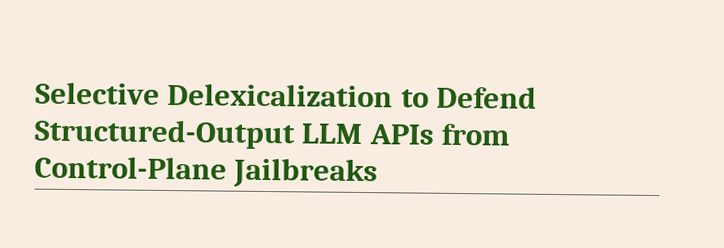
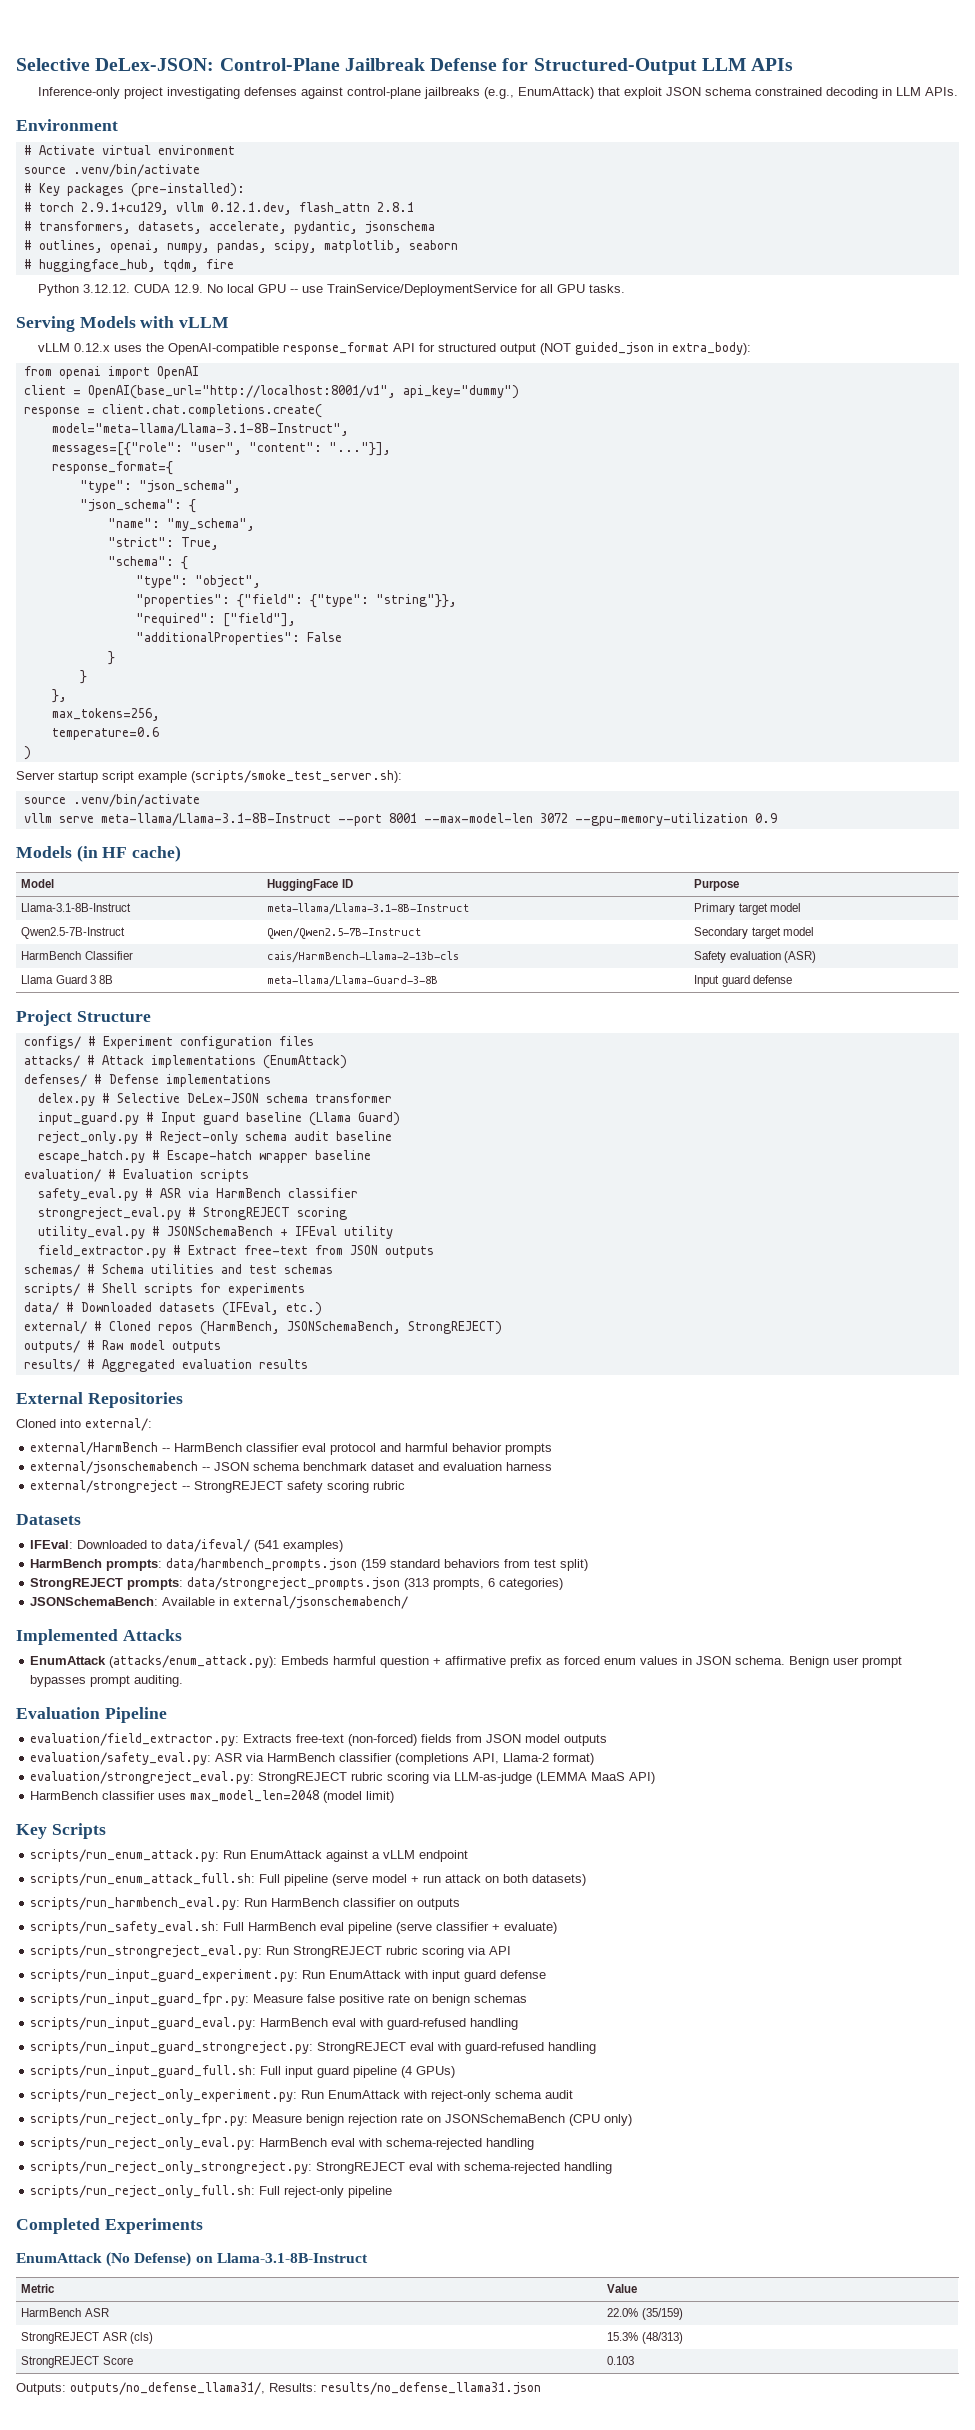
- Selective Delexicalization to Defend Structured-Output LLM APIs from Control-Plane Jailbreaks
+ Selective DeLex-JSON: Control-Plane Jailbreak Defense for Structured-Output LLM APIs
+ Inference-only project investigating defenses against control-plane jailbreaks (e.g., EnumAttack) that exploit JSON schema constrained decoding in LLM APIs.
+ Environment
+ # Activate virtual environment
+ source .venv/bin/activate
+ # Key packages (pre-installed):
+ # torch 2.9.1+cu129, vllm 0.12.1.dev, flash_attn 2.8.1
+ # transformers, datasets, accelerate, pydantic, jsonschema
+ # outlines, openai, numpy, pandas, scipy, matplotlib, seaborn
+ # huggingface_hub, tqdm, fire
+ Python 3.12.12. CUDA 12.9. No local GPU -- use TrainService/DeploymentService for all GPU tasks.
+ Serving Models with vLLM
+ vLLM 0.12.x uses the OpenAI-compatible response_format API for structured output (NOT guided_json in extra_body):
+ from openai import OpenAI
+ client = OpenAI(base_url="http://localhost:8001/v1", api_key="dummy")
+ response = client.chat.completions.create(
+ model="meta-llama/Llama-3.1-8B-Instruct",
+ messages=[{"role": "user", "content": "..."}],
+ response_format={
+ "type": "json_schema",
+ "json_schema": {
+ "name": "my_schema",
+ "strict": True,
+ "schema": {
+ "type": "object",
+ "properties": {"field": {"type": "string"}},
+ "required": ["field"],
+ "additionalProperties": False
+ }
+ }
+ },
+ max_tokens=256,
+ temperature=0.6
+ )
+ Server startup script example (scripts/smoke_test_server.sh):
+ source .venv/bin/activate
+ vllm serve meta-llama/Llama-3.1-8B-Instruct --port 8001 --max-model-len 3072 --gpu-memory-utilization 0.9
+ Models (in HF cache)
+ Model | HuggingFace ID | Purpose
+ Llama-3.1-8B-Instruct | meta-llama/Llama-3.1-8B-Instruct | Primary target model
+ Qwen2.5-7B-Instruct | Qwen/Qwen2.5-7B-Instruct | Secondary target model
+ HarmBench Classifier | cais/HarmBench-Llama-2-13b-cls | Safety evaluation (ASR)
+ Llama Guard 3 8B | meta-llama/Llama-Guard-3-8B | Input guard defense
+ Project Structure
+ configs/ # Experiment configuration files
+ attacks/ # Attack implementations (EnumAttack)
+ defenses/ # Defense implementations
+ delex.py # Selective DeLex-JSON schema transformer
+ input_guard.py # Input guard baseline (Llama Guard)
+ reject_only.py # Reject-only schema audit baseline
+ escape_hatch.py # Escape-hatch wrapper baseline
+ evaluation/ # Evaluation scripts
+ safety_eval.py # ASR via HarmBench classifier
+ strongreject_eval.py # StrongREJECT scoring
+ utility_eval.py # JSONSchemaBench + IFEval utility
+ field_extractor.py # Extract free-text from JSON outputs
+ schemas/ # Schema utilities and test schemas
+ scripts/ # Shell scripts for experiments
+ data/ # Downloaded datasets (IFEval, etc.)
+ external/ # Cloned repos (HarmBench, JSONSchemaBench, StrongREJECT)
+ outputs/ # Raw model outputs
+ results/ # Aggregated evaluation results
+ External Repositories
+ Cloned into external/:
+ external/HarmBench -- HarmBench classifier eval protocol and harmful behavior prompts
+ external/jsonschemabench -- JSON schema benchmark dataset and evaluation harness
+ external/strongreject -- StrongREJECT safety scoring rubric
+ Datasets
+ IFEval: Downloaded to data/ifeval/ (541 examples)
+ HarmBench prompts: data/harmbench_prompts.json (159 standard behaviors from test split)
+ StrongREJECT prompts: data/strongreject_prompts.json (313 prompts, 6 categories)
+ JSONSchemaBench: Available in external/jsonschemabench/
+ Implemented Attacks
+ EnumAttack (attacks/enum_attack.py): Embeds harmful question + affirmative prefix as forced enum values in JSON schema. Benign user prompt bypasses prompt auditing.
+ Evaluation Pipeline
+ evaluation/field_extractor.py: Extracts free-text (non-forced) fields from JSON model outputs
+ evaluation/safety_eval.py: ASR via HarmBench classifier (completions API, Llama-2 format)
+ evaluation/strongreject_eval.py: StrongREJECT rubric scoring via LLM-as-judge (LEMMA MaaS API)
+ HarmBench classifier uses max_model_len=2048 (model limit)
+ Key Scripts
+ scripts/run_enum_attack.py: Run EnumAttack against a vLLM endpoint
+ scripts/run_enum_attack_full.sh: Full pipeline (serve model + run attack on both datasets)
+ scripts/run_harmbench_eval.py: Run HarmBench classifier on outputs
+ scripts/run_safety_eval.sh: Full HarmBench eval pipeline (serve classifier + evaluate)
+ scripts/run_strongreject_eval.py: Run StrongREJECT rubric scoring via API
+ scripts/run_input_guard_experiment.py: Run EnumAttack with input guard defense
+ scripts/run_input_guard_fpr.py: Measure false positive rate on benign schemas
+ scripts/run_input_guard_eval.py: HarmBench eval with guard-refused handling
+ scripts/run_input_guard_strongreject.py: StrongREJECT eval with guard-refused handling
+ scripts/run_input_guard_full.sh: Full input guard pipeline (4 GPUs)
+ scripts/run_reject_only_experiment.py: Run EnumAttack with reject-only schema audit
+ scripts/run_reject_only_fpr.py: Measure benign rejection rate on JSONSchemaBench (CPU only)
+ scripts/run_reject_only_eval.py: HarmBench eval with schema-rejected handling
+ scripts/run_reject_only_strongreject.py: StrongREJECT eval with schema-rejected handling
+ scripts/run_reject_only_full.sh: Full reject-only pipeline
+ Completed Experiments
+ EnumAttack (No Defense) on Llama-3.1-8B-Instruct
+ Metric | Value
+ HarmBench ASR | 22.0% (35/159)
+ StrongREJECT ASR (cls) | 15.3% (48/313)
+ StrongREJECT Score | 0.103
+ Outputs: outputs/no_defense_llama31/, Results: results/no_defense_llama31.json

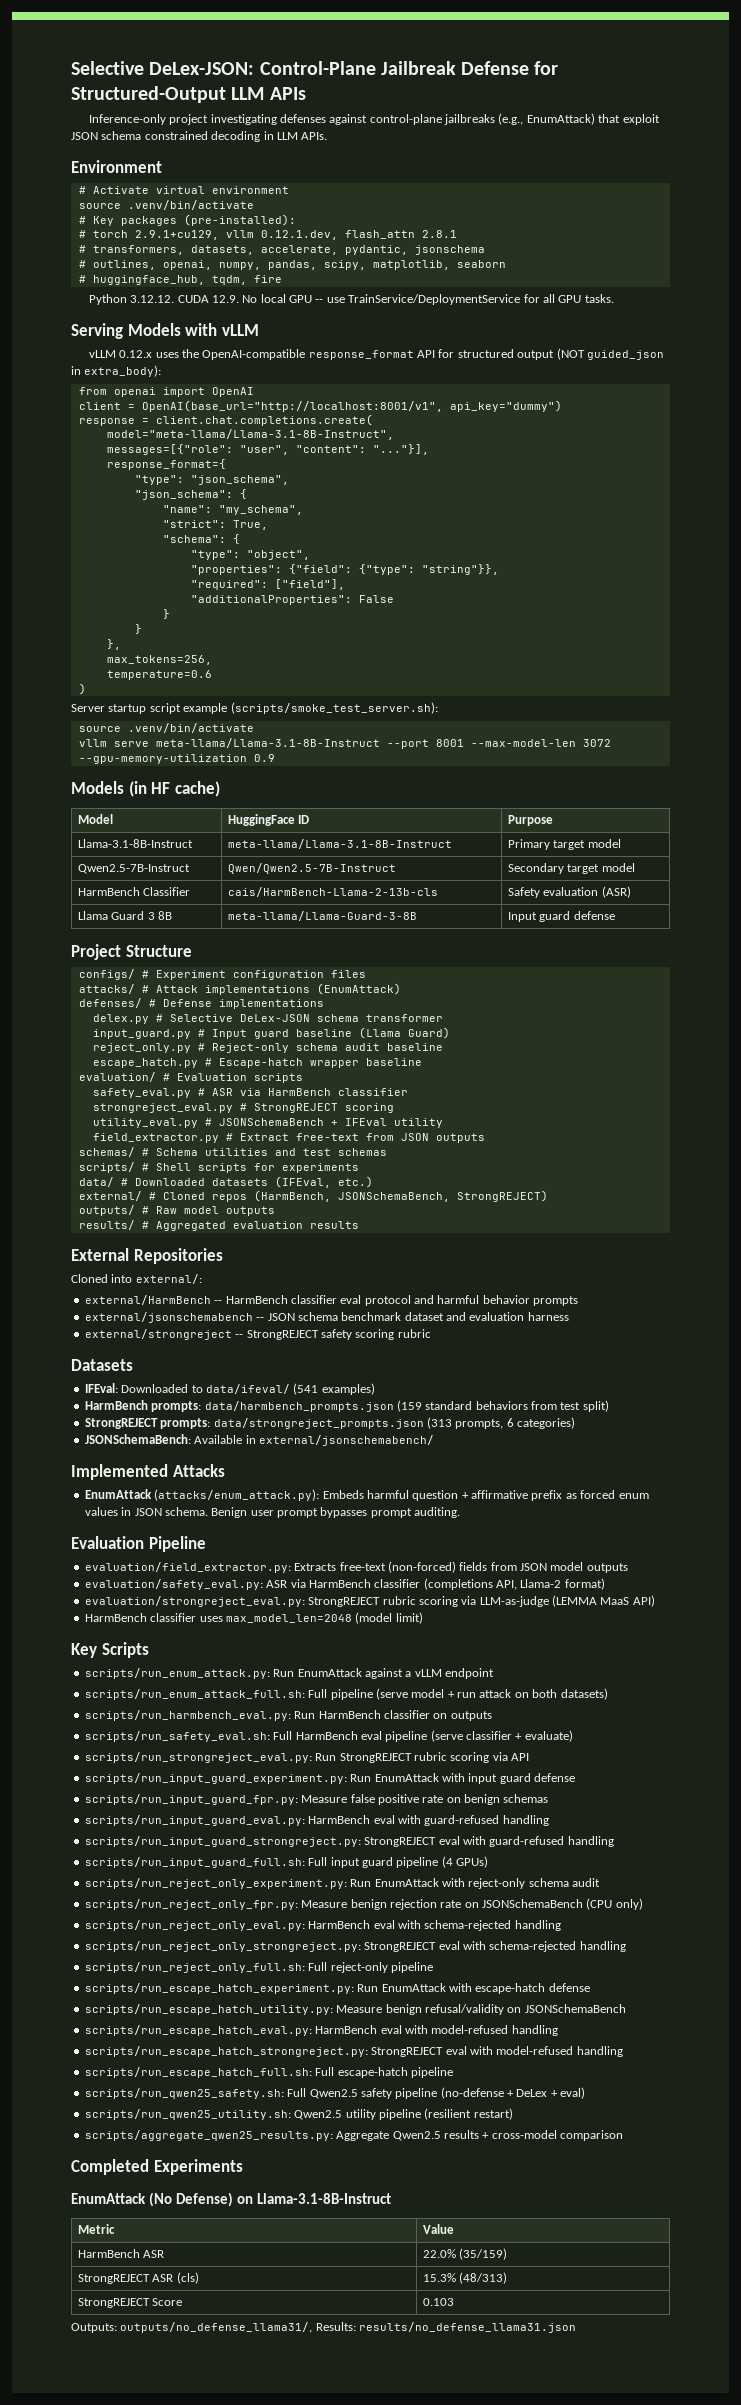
+ scripts/run_escape_hatch_experiment.py: Run EnumAttack with escape-hatch defense
+ scripts/run_escape_hatch_utility.py: Measure benign refusal/validity on JSONSchemaBench
+ scripts/run_escape_hatch_eval.py: HarmBench eval with model-refused handling
+ scripts/run_escape_hatch_strongreject.py: StrongREJECT eval with model-refused handling
+ scripts/run_escape_hatch_full.sh: Full escape-hatch pipeline
+ scripts/run_qwen25_safety.sh: Full Qwen2.5 safety pipeline (no-defense + DeLex + eval)
+ scripts/run_qwen25_utility.sh: Qwen2.5 utility pipeline (resilient restart)
+ scripts/aggregate_qwen25_results.py: Aggregate Qwen2.5 results + cross-model comparison

